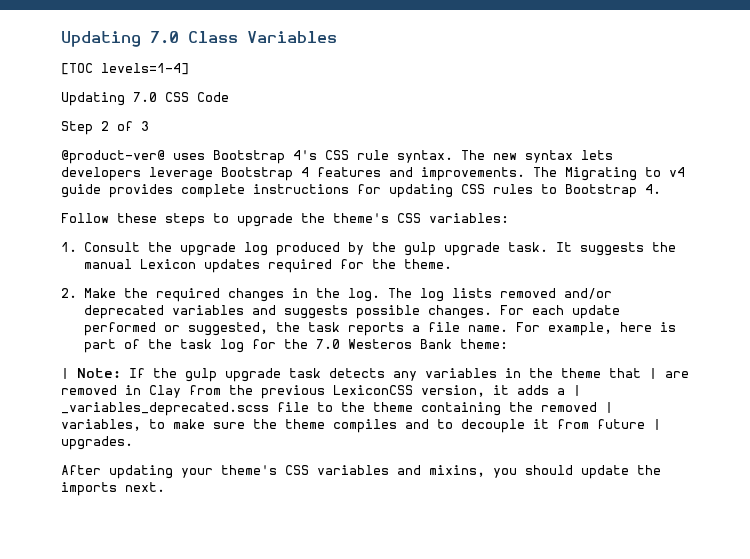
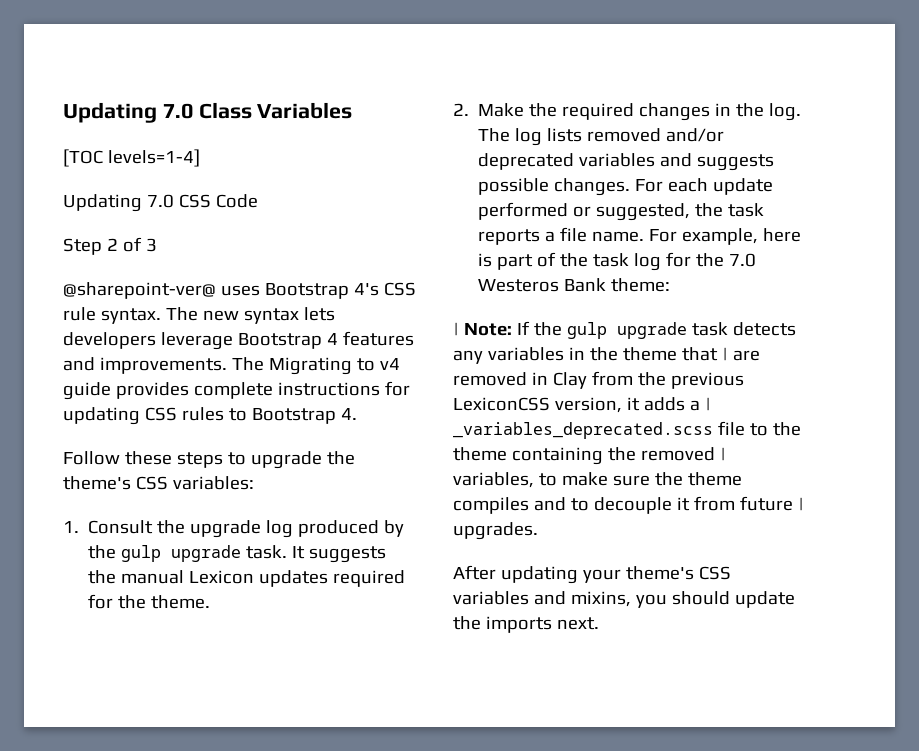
- @product-ver@ uses Bootstrap 4's CSS rule syntax.
+ @sharepoint-ver@ uses Bootstrap 4's CSS rule syntax.

